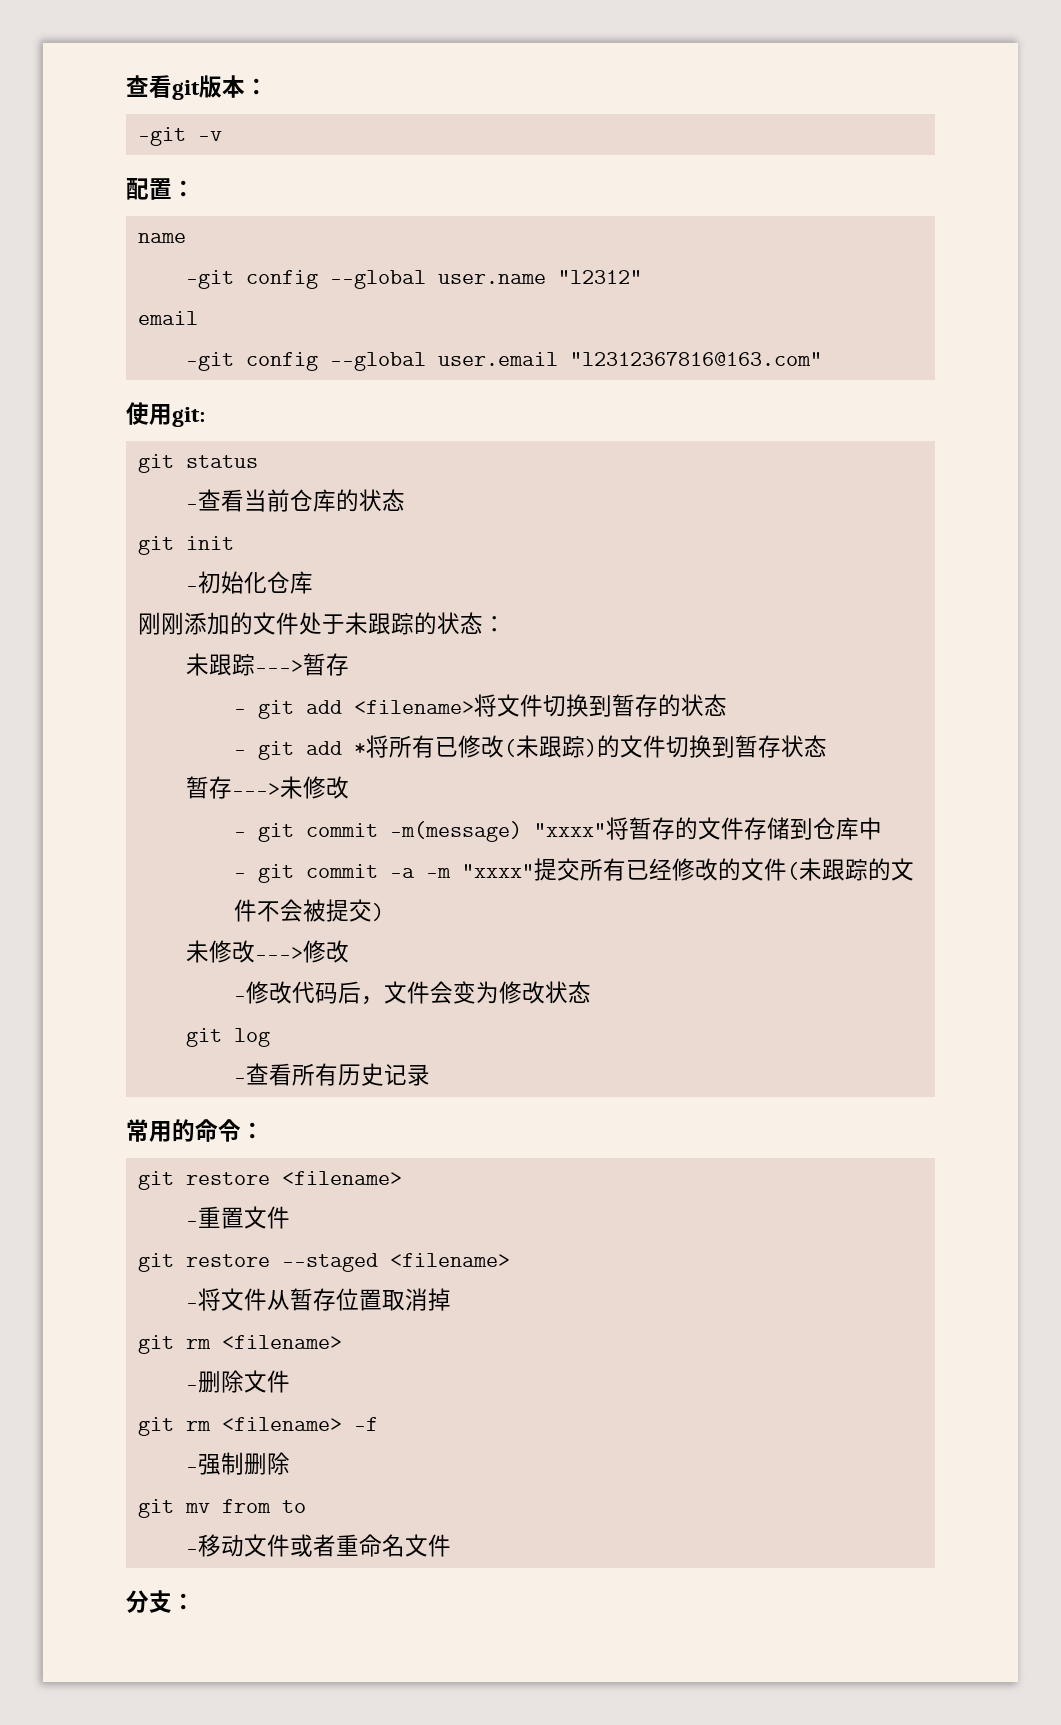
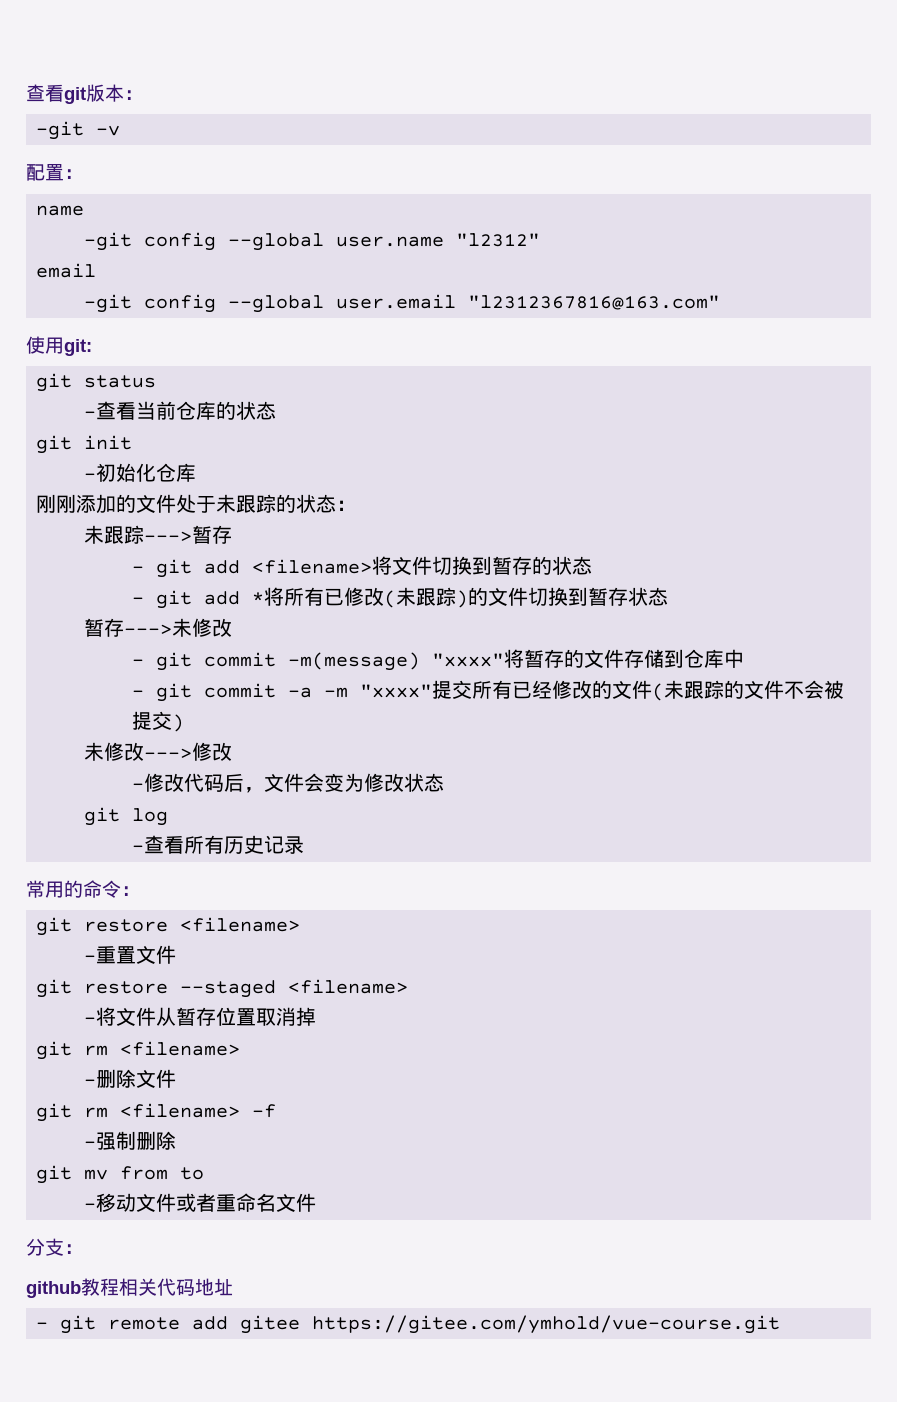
+ github教程相关代码地址
+ - git remote add gitee https://gitee.com/ymhold/vue-course.git

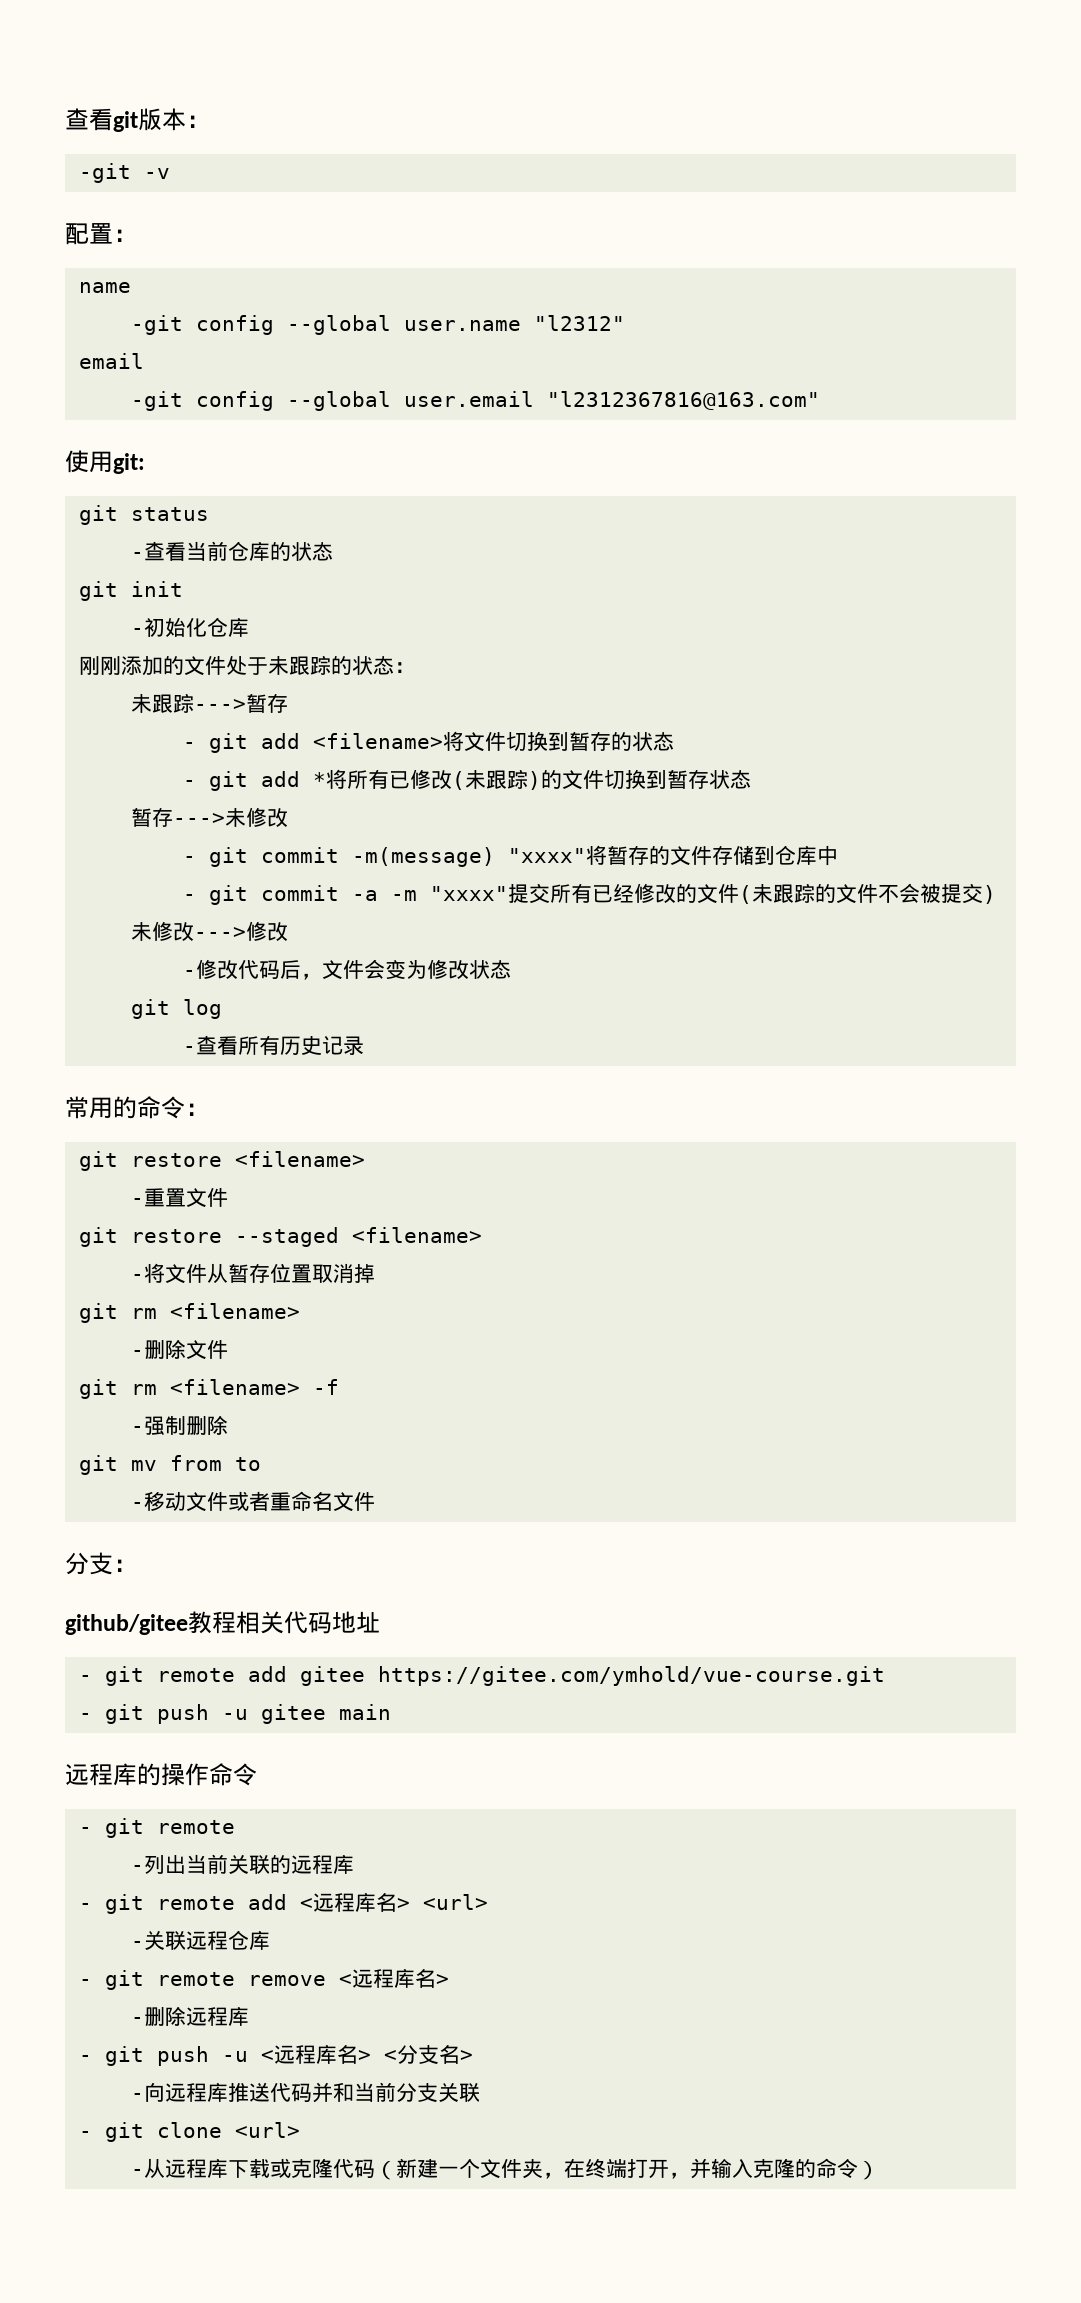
- github教程相关代码地址
+ github/gitee教程相关代码地址
+ - git push -u gitee main
+ 远程库的操作命令
+ - git remote
+ -列出当前关联的远程库
+ - git remote add <远程库名> <url>
+ -关联远程仓库
+ - git remote remove <远程库名>
+ -删除远程库
+ - git push -u <远程库名> <分支名>
+ -向远程库推送代码并和当前分支关联
+ - git clone <url>
+ -从远程库下载或克隆代码（新建一个文件夹，在终端打开，并输入克隆的命令）

